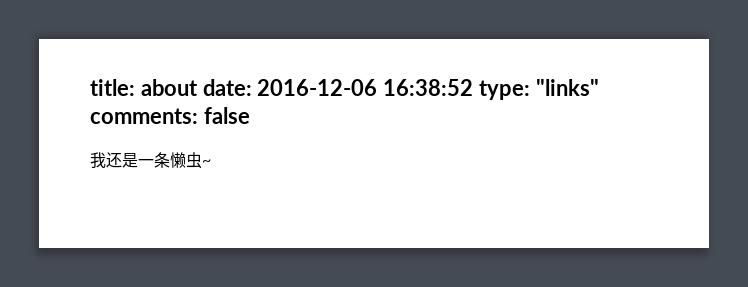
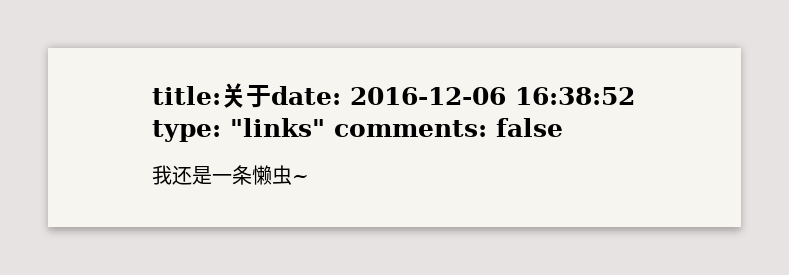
- title: about date: 2016-12-06 16:38:52 type: "links" comments: false
+ title:关于date: 2016-12-06 16:38:52 type: "links" comments: false

